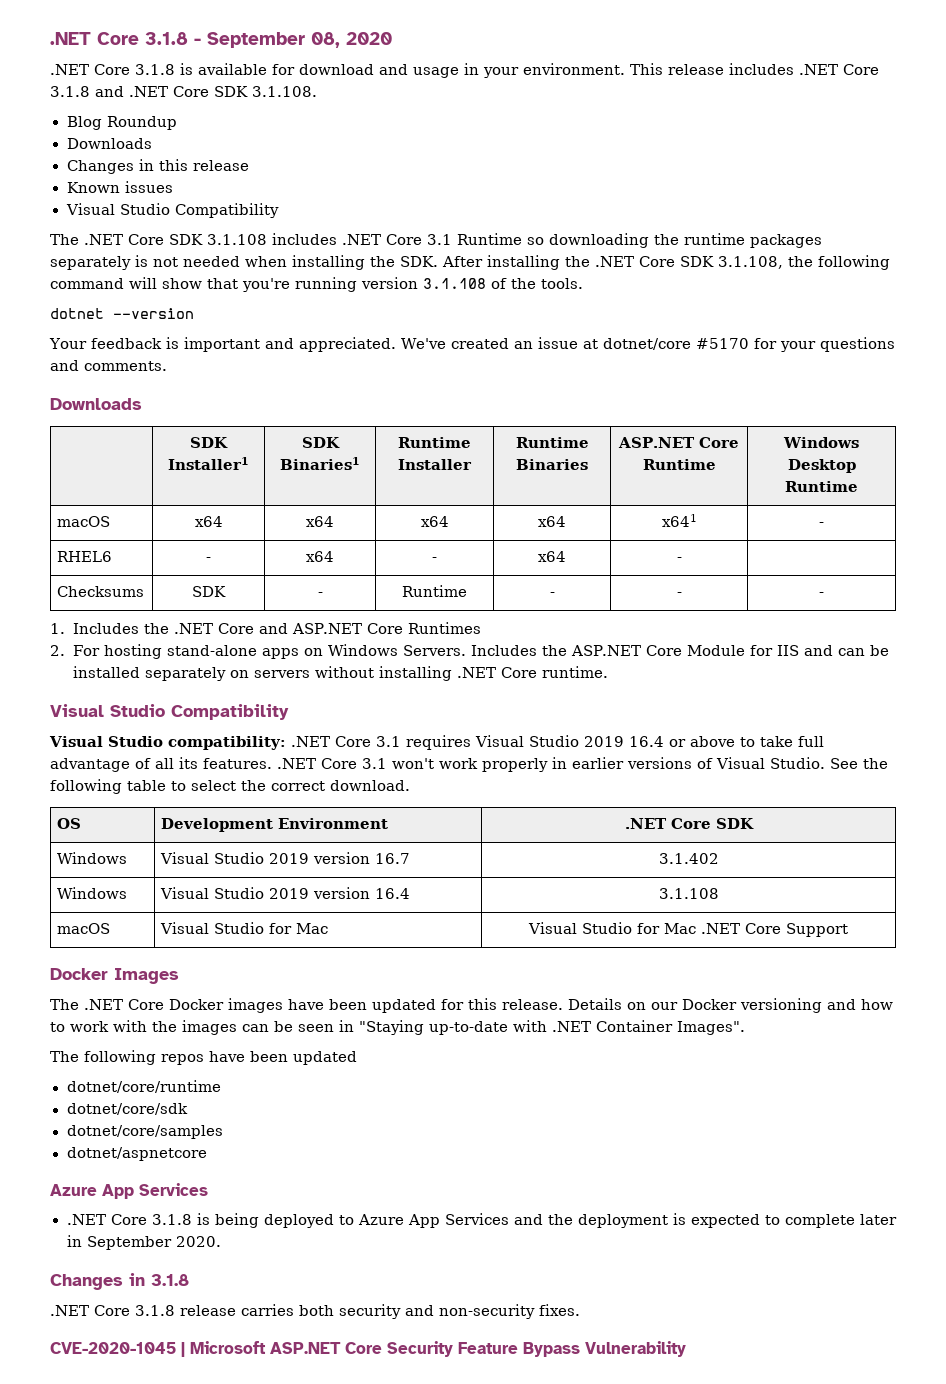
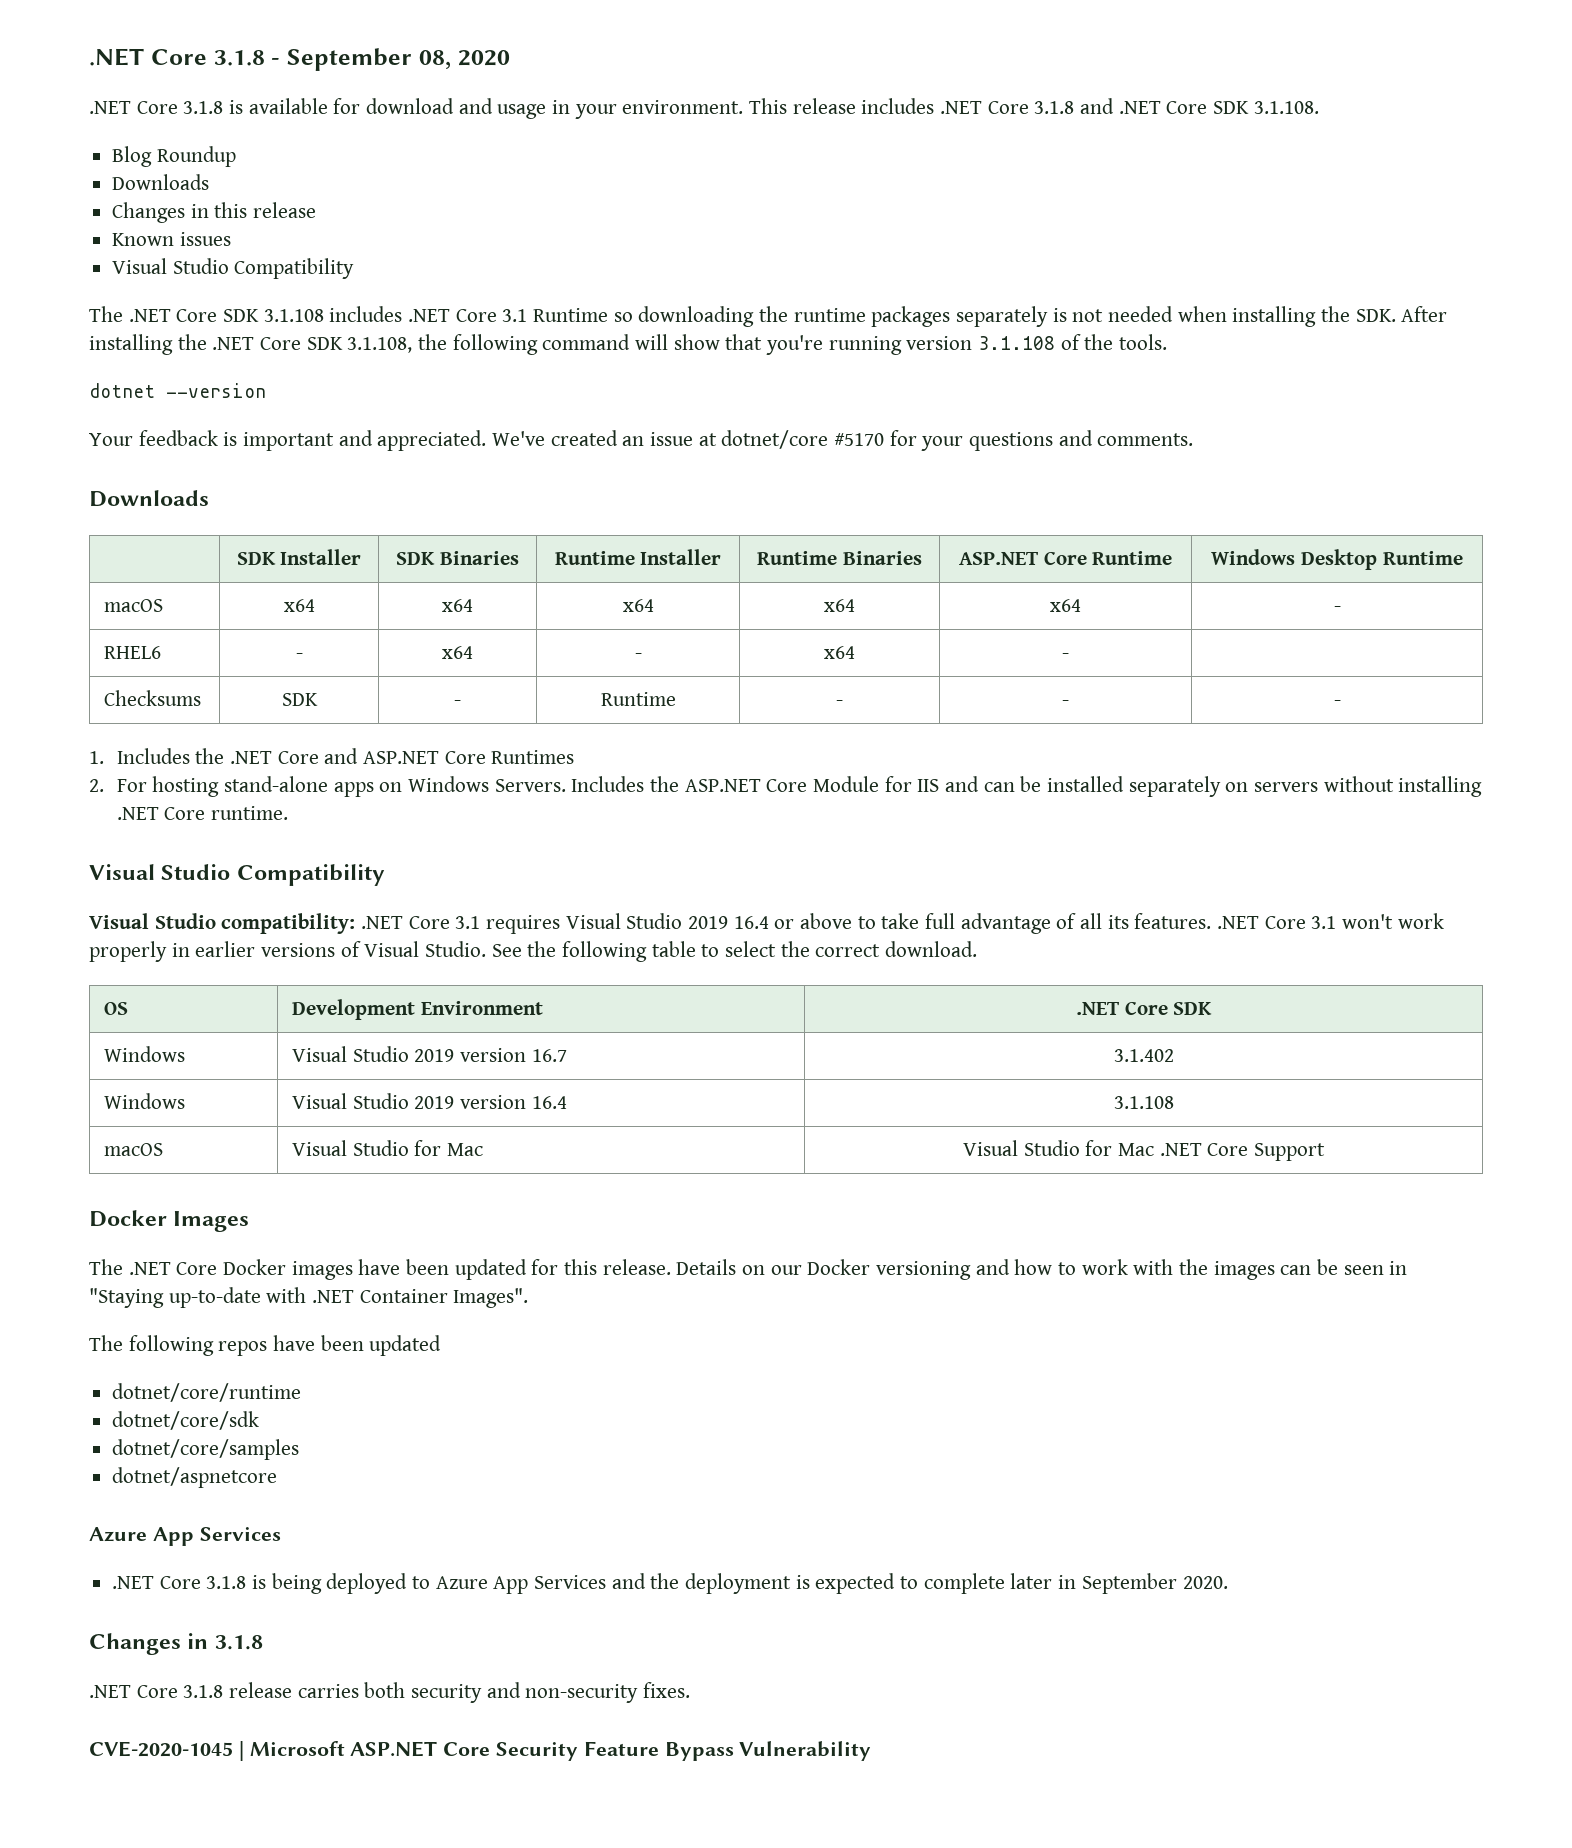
- | SDK Installer1 | SDK Binaries1 | Runtime Installer | Runtime Binaries | ASP.NET Core Runtime | Windows Desktop Runtime
+ | SDK Installer | SDK Binaries | Runtime Installer | Runtime Binaries | ASP.NET Core Runtime | Windows Desktop Runtime
- macOS | x64 | x64 | x64 | x64 | x641 | -
+ macOS | x64 | x64 | x64 | x64 | x64 | -

